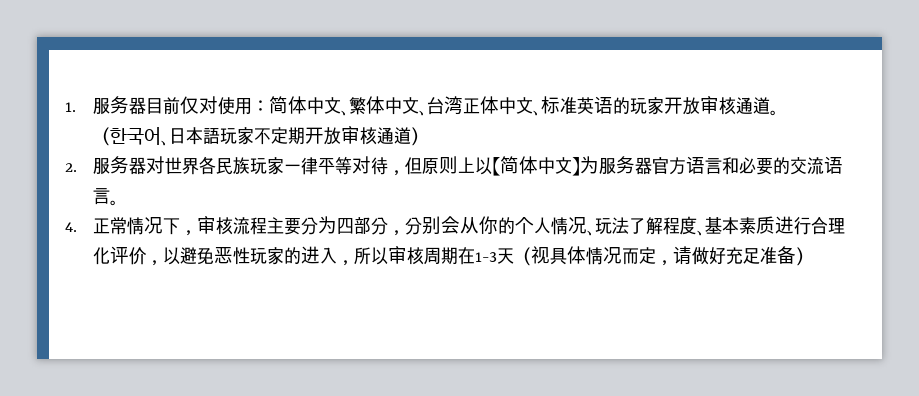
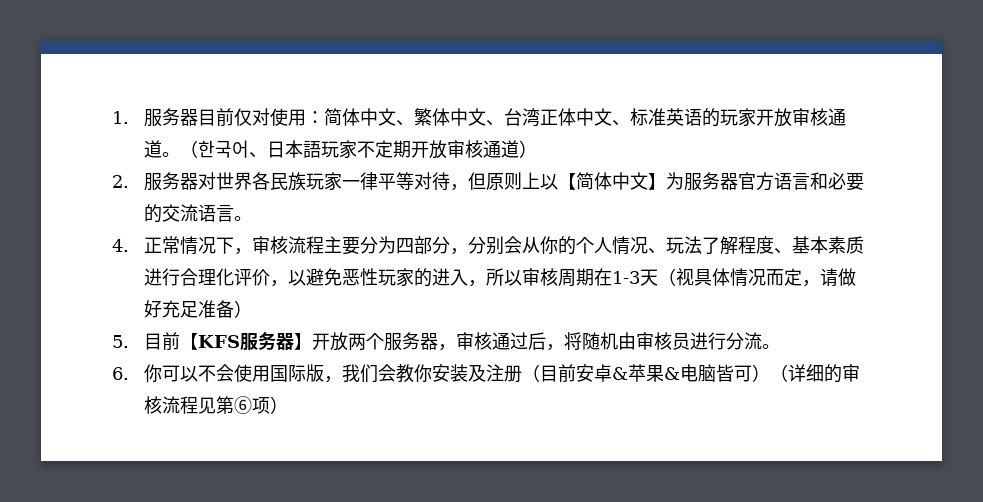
+ 5.目前【KFS服务器】开放两个服务器，审核通过后，将随机由审核员进行分流。
+ 6.你可以不会使用国际版，我们会教你安装及注册（目前安卓&苹果&电脑皆可）（详细的审核流程见第⑥项）

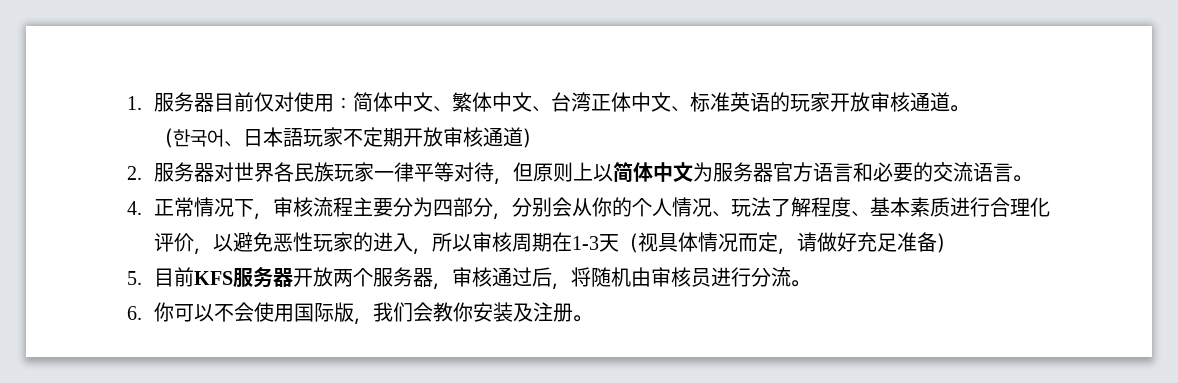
- 2.服务器对世界各民族玩家一律平等对待，但原则上以【简体中文】为服务器官方语言和必要的交流语言。
+ 2.服务器对世界各民族玩家一律平等对待，但原则上以简体中文为服务器官方语言和必要的交流语言。
- 5.目前【KFS服务器】开放两个服务器，审核通过后，将随机由审核员进行分流。
+ 5.目前KFS服务器开放两个服务器，审核通过后，将随机由审核员进行分流。
- 6.你可以不会使用国际版，我们会教你安装及注册（目前安卓&苹果&电脑皆可）（详细的审核流程见第⑥项）
+ 6.你可以不会使用国际版，我们会教你安装及注册。

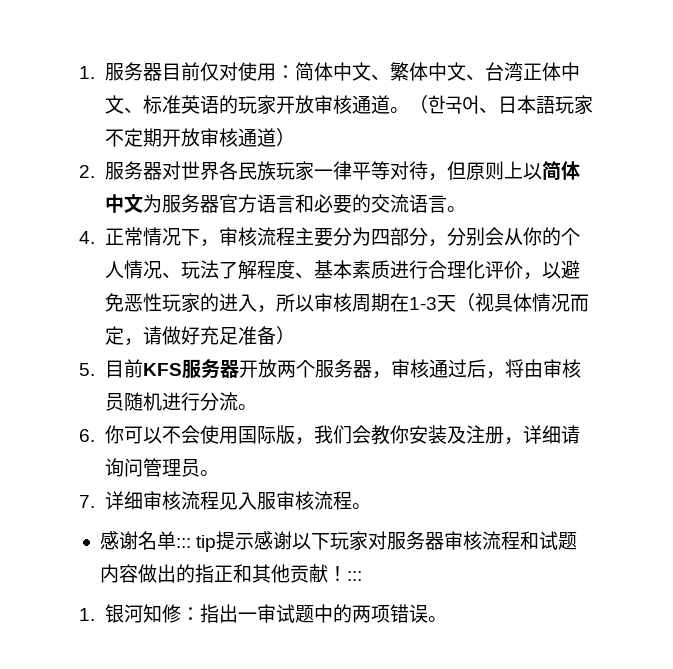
- 5.目前KFS服务器开放两个服务器，审核通过后，将随机由审核员进行分流。
+ 5.目前KFS服务器开放两个服务器，审核通过后，将由审核员随机进行分流。
- 6.你可以不会使用国际版，我们会教你安装及注册。
+ 6.你可以不会使用国际版，我们会教你安装及注册，详细请询问管理员。
+ 7.详细审核流程见入服审核流程。
+ 感谢名单::: tip提示感谢以下玩家对服务器审核流程和试题内容做出的指正和其他贡献！:::
+ 1.银河知修：指出一审试题中的两项错误。

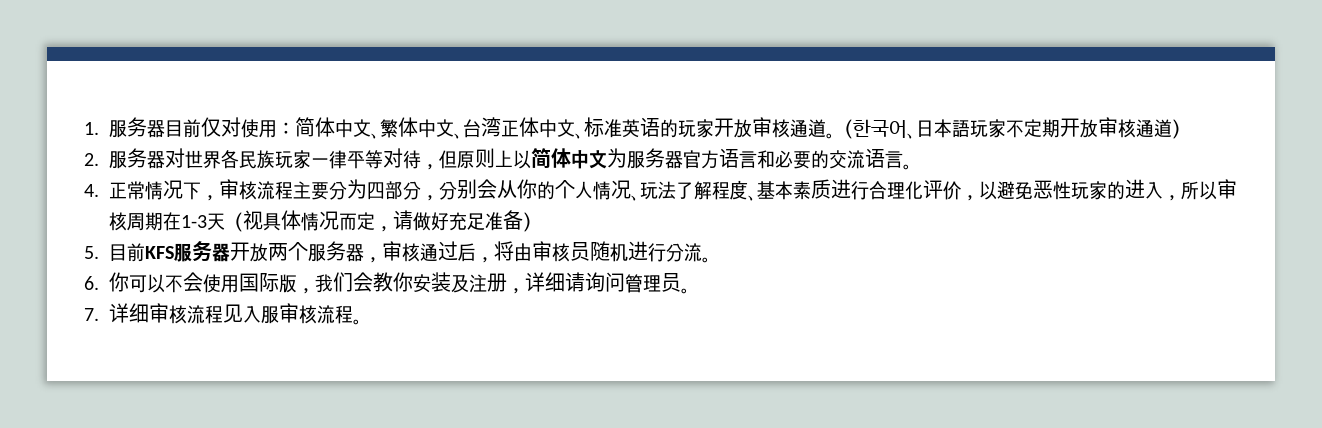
- 感谢名单::: tip提示感谢以下玩家对服务器审核流程和试题内容做出的指正和其他贡献！:::
- 1.银河知修：指出一审试题中的两项错误。

